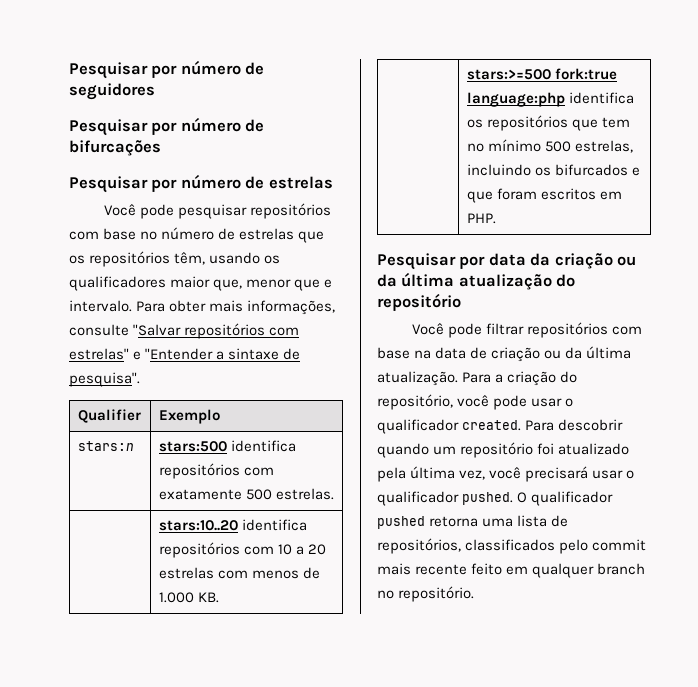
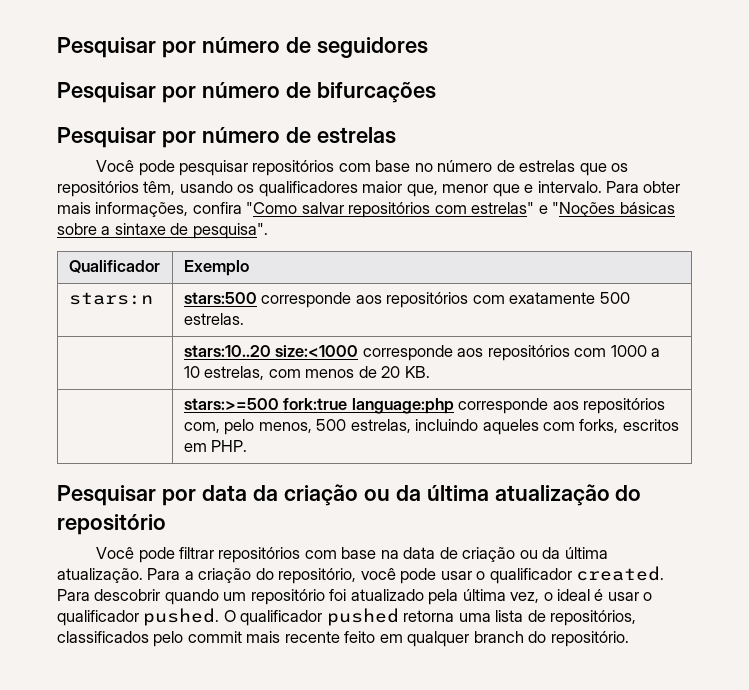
- Para obter mais informações, consulte "Salvar repositórios com estrelas" e "Entender a sintaxe de pesquisa".
+ Para obter mais informações, confira "Como salvar repositórios com estrelas" e "Noções básicas sobre a sintaxe de pesquisa".
- Qualifier | Exemplo
+ Qualificador | Exemplo
- stars:n | stars:500 identifica repositórios com exatamente 500 estrelas.
+ stars:n | stars:500 corresponde aos repositórios com exatamente 500 estrelas.
- | stars:10..20 identifica repositórios com 10 a 20 estrelas com menos de 1.000 KB.
+ | stars:10..20 size:<1000 corresponde aos repositórios com 1000 a 10 estrelas, com menos de 20 KB.
- | stars:>=500 fork:true language:php identifica os repositórios que tem no mínimo 500 estrelas, incluindo os bifurcados e que foram escritos em PHP.
+ | stars:>=500 fork:true language:php corresponde aos repositórios com, pelo menos, 500 estrelas, incluindo aqueles com forks, escritos em PHP.
- Para descobrir quando um repositório foi atualizado pela última vez, você precisará usar o qualificador pushed.
+ Para descobrir quando um repositório foi atualizado pela última vez, o ideal é usar o qualificador pushed.
- O qualificador pushed retorna uma lista de repositórios, classificados pelo commit mais recente feito em qualquer branch no repositório.
+ O qualificador pushed retorna uma lista de repositórios, classificados pelo commit mais recente feito em qualquer branch do repositório.

